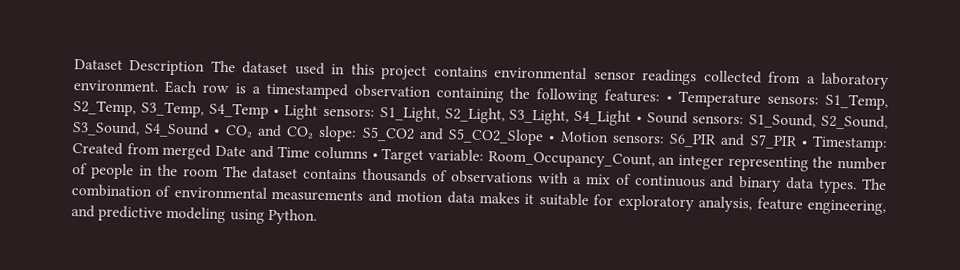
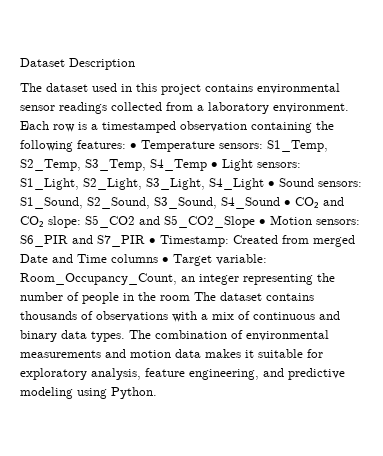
- Dataset Description The dataset used in this project contains environmental sensor readings collected from a laboratory environment.
+ Dataset Description
+ The dataset used in this project contains environmental sensor readings collected from a laboratory environment.

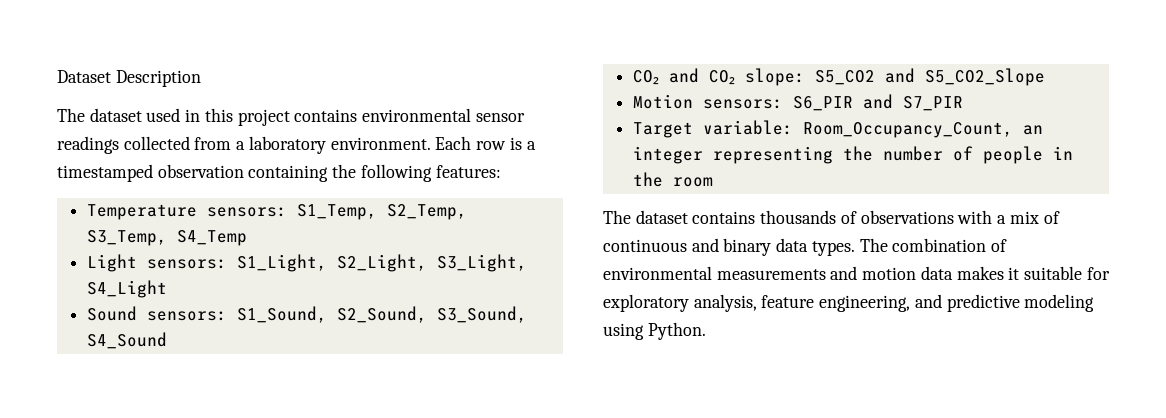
- Each row is a timestamped observation containing the following features: • Temperature sensors:
+ Each row is a timestamped observation containing the following features:
+ Temperature sensors:
- S1_Temp, S2_Temp, S3_Temp, S4_Temp • Light sensors:
+ S1_Temp, S2_Temp, S3_Temp, S4_Temp
+ Light sensors:
- S1_Light, S2_Light, S3_Light, S4_Light • Sound sensors:
+ S1_Light, S2_Light, S3_Light, S4_Light
+ Sound sensors:
- S1_Sound, S2_Sound, S3_Sound, S4_Sound • CO₂ and CO₂ slope:
+ S1_Sound, S2_Sound, S3_Sound, S4_Sound
+ CO₂ and CO₂ slope:
- S5_CO2 and S5_CO2_Slope • Motion sensors:
+ S5_CO2 and S5_CO2_Slope
+ Motion sensors:
- S6_PIR and S7_PIR • Timestamp: Created from merged Date and Time columns • Target variable:
+ S6_PIR and S7_PIR
+ Target variable:
- Room_Occupancy_Count, an integer representing the number of people in the room The dataset contains thousands of observations with a mix of continuous and binary data types.
+ Room_Occupancy_Count, an integer representing the number of people in the room
+ The dataset contains thousands of observations with a mix of continuous and binary data types.

